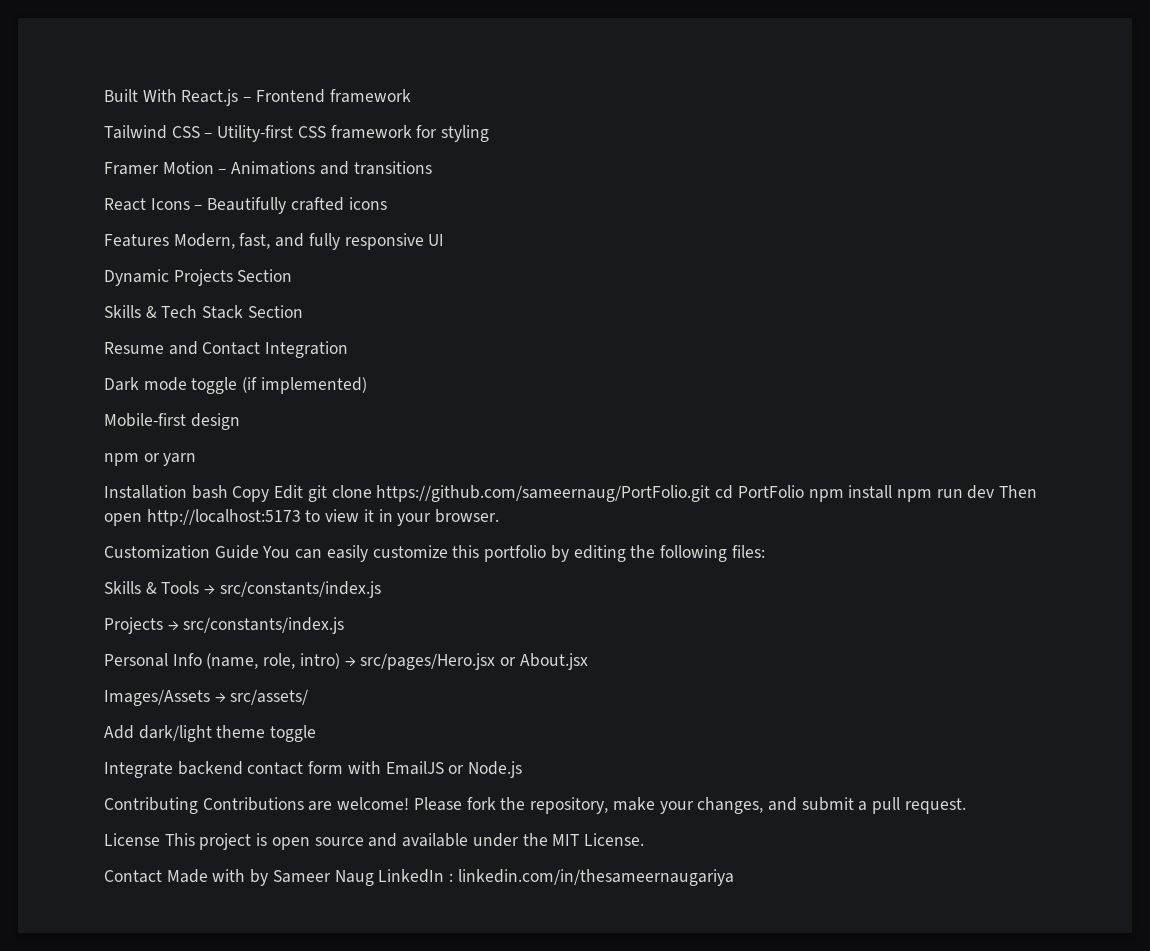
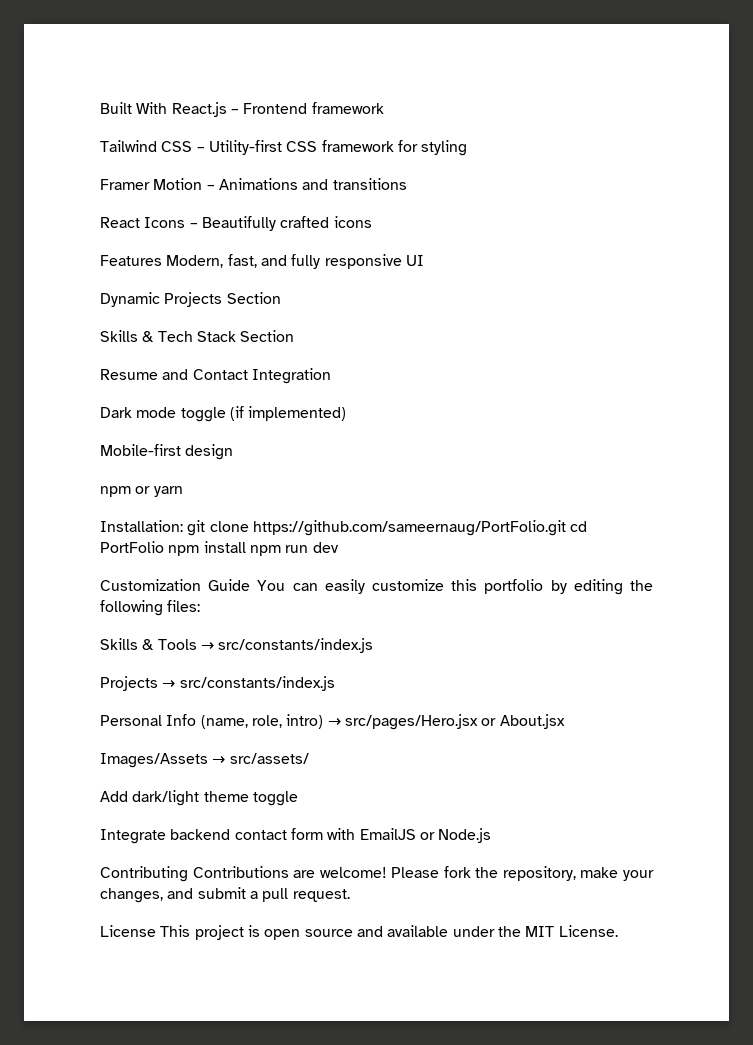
- Installation bash Copy Edit git clone https://github.com/sameernaug/PortFolio.git cd PortFolio npm install npm run dev Then open http://localhost:5173 to view it in your browser.
+ Installation: git clone https://github.com/sameernaug/PortFolio.git cd PortFolio npm install npm run dev
- Contact Made with by Sameer Naug LinkedIn : linkedin.com/in/thesameernaugariya

